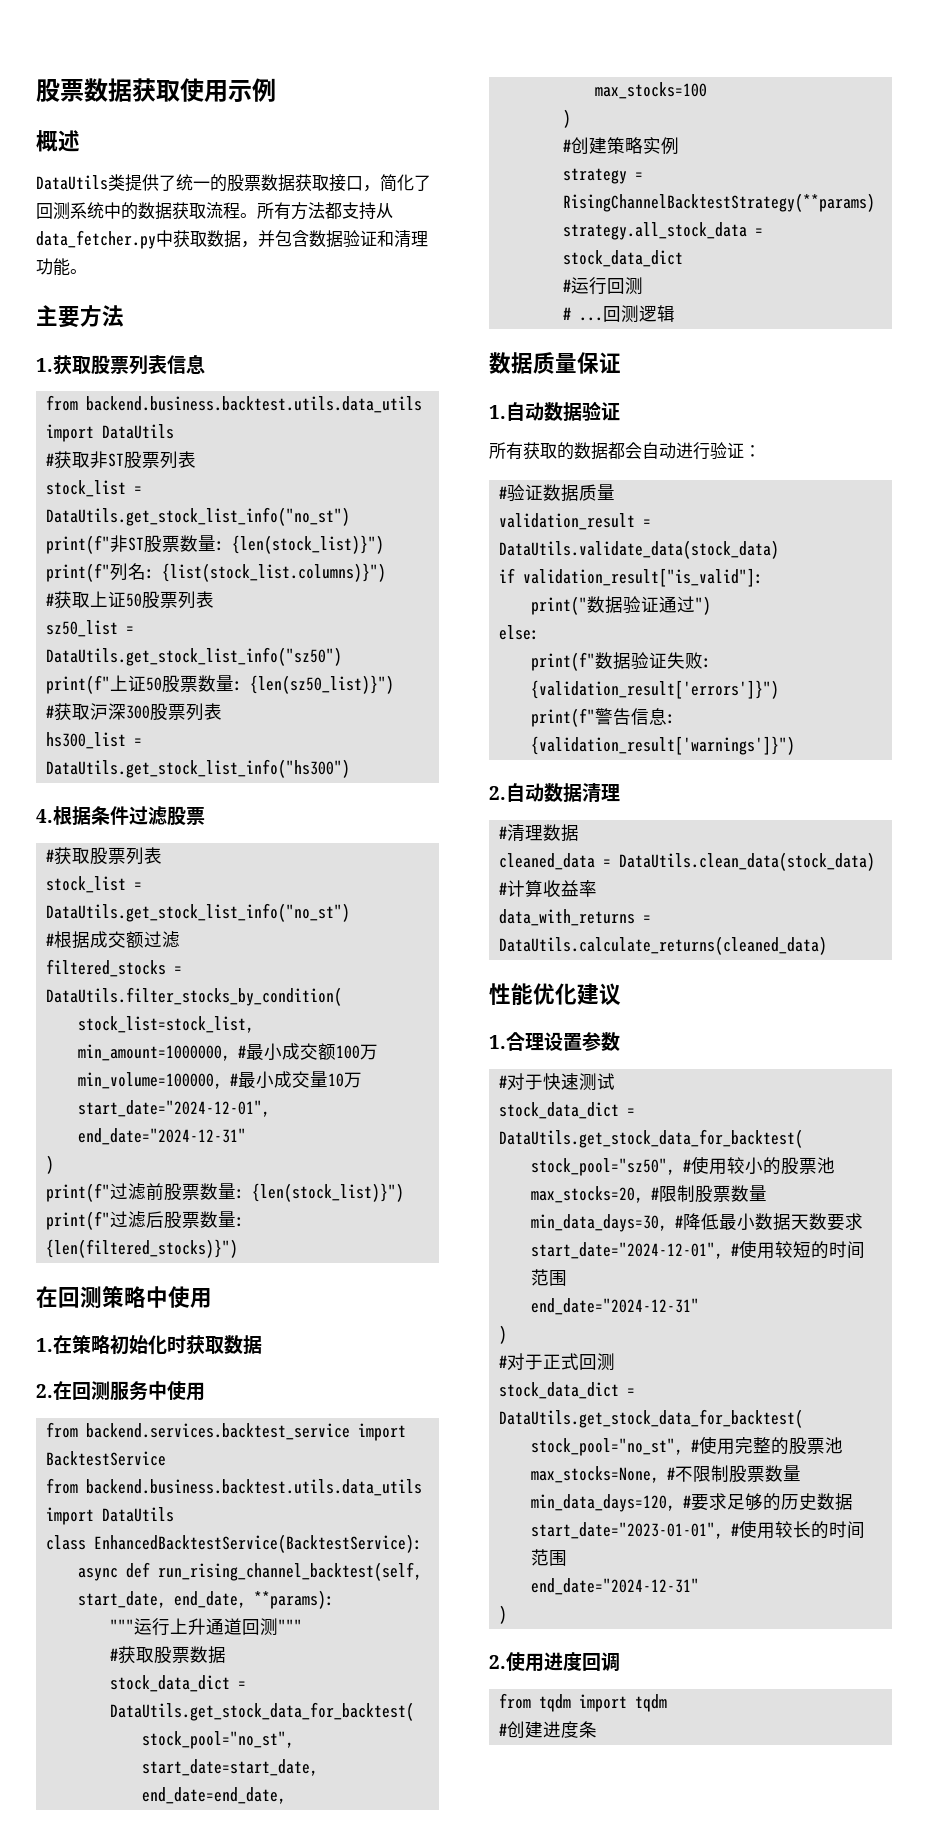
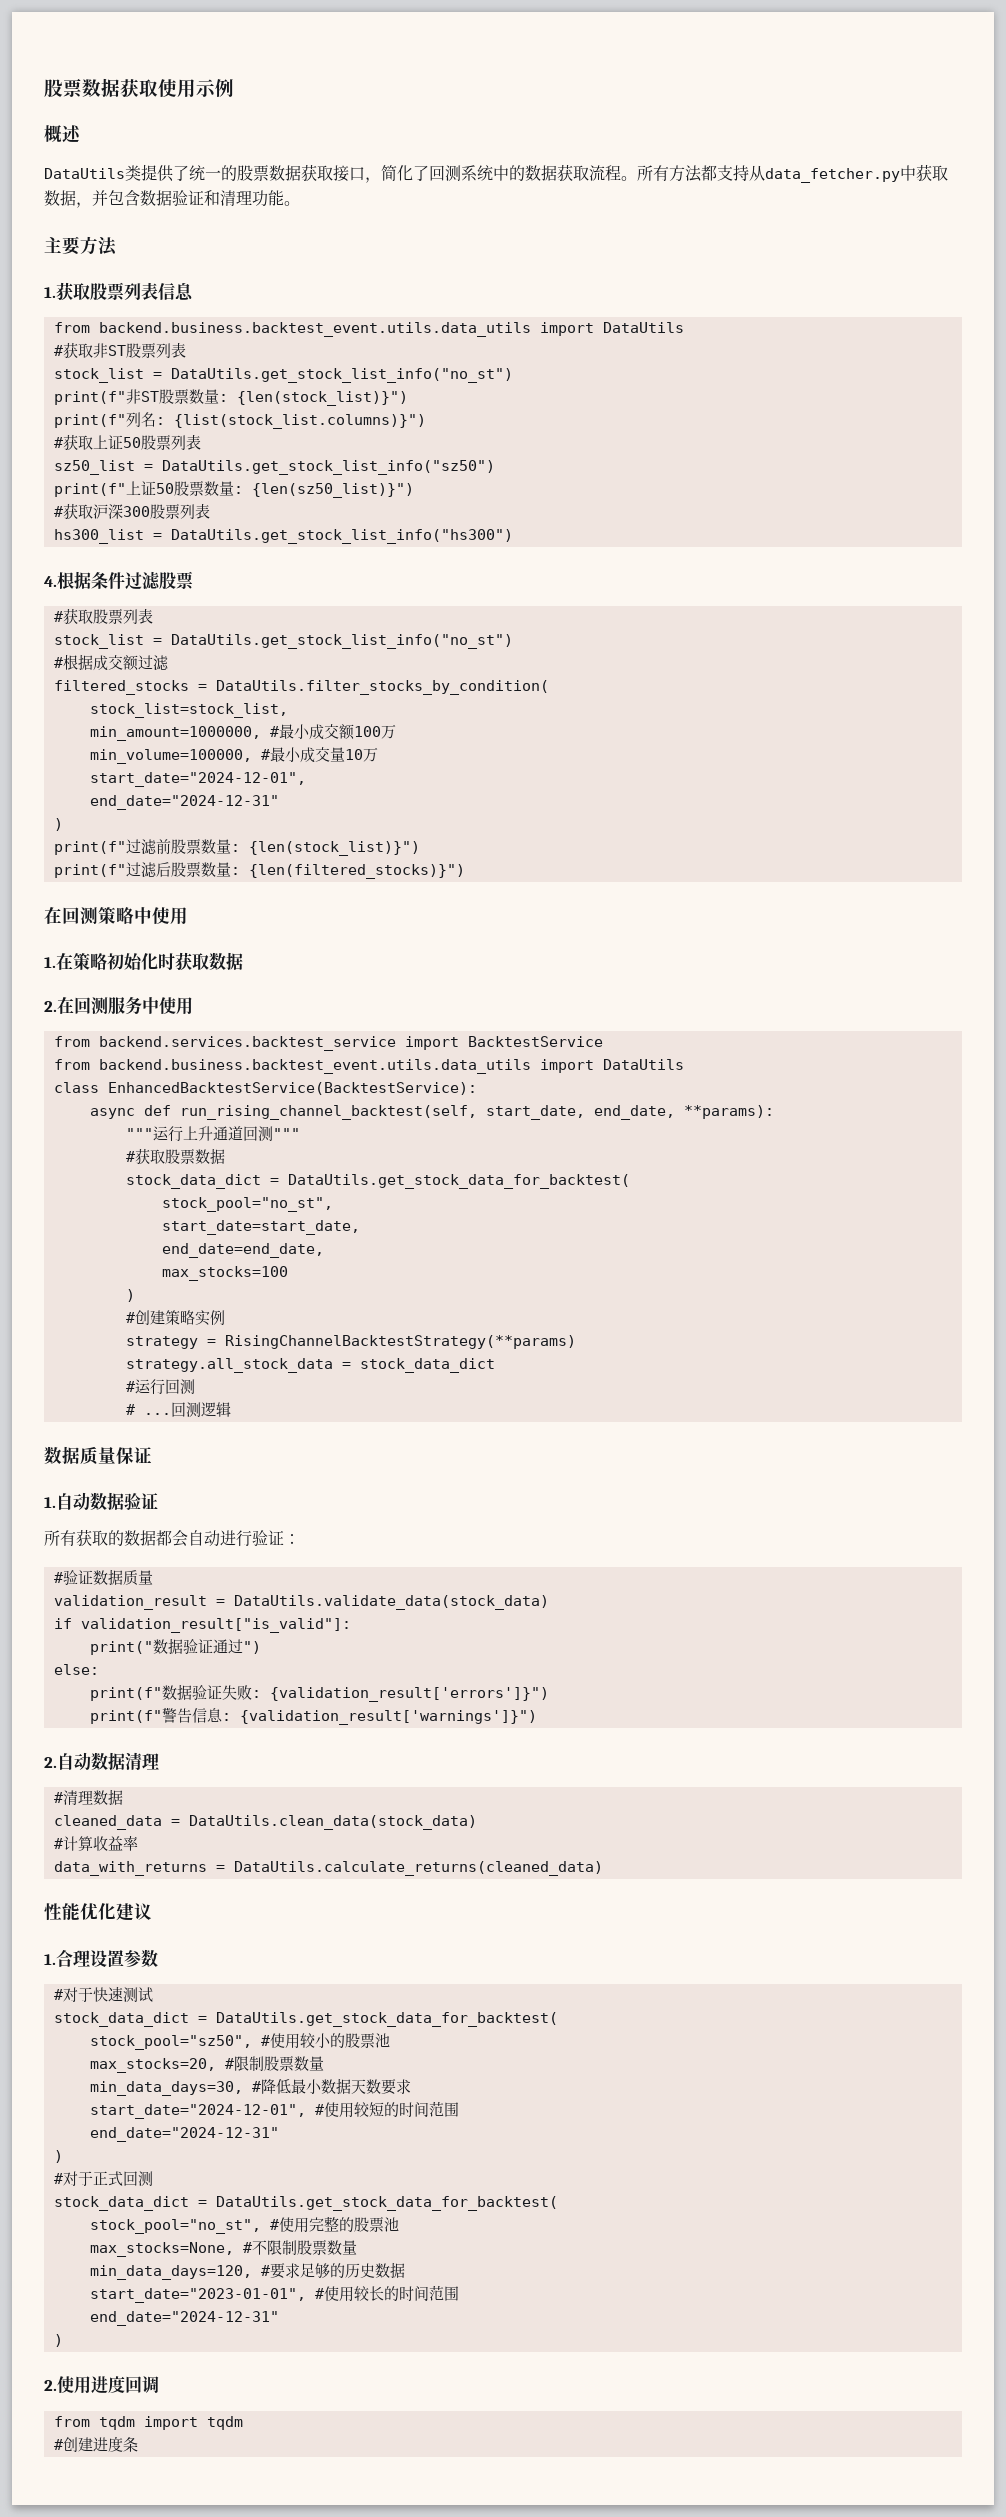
  1.获取股票列表信息
- from backend.business.backtest.utils.data_utils import DataUtils
+ from backend.business.backtest_event.utils.data_utils import DataUtils
  from backend.services.backtest_service import BacktestService
- from backend.business.backtest.utils.data_utils import DataUtils
+ from backend.business.backtest_event.utils.data_utils import DataUtils

